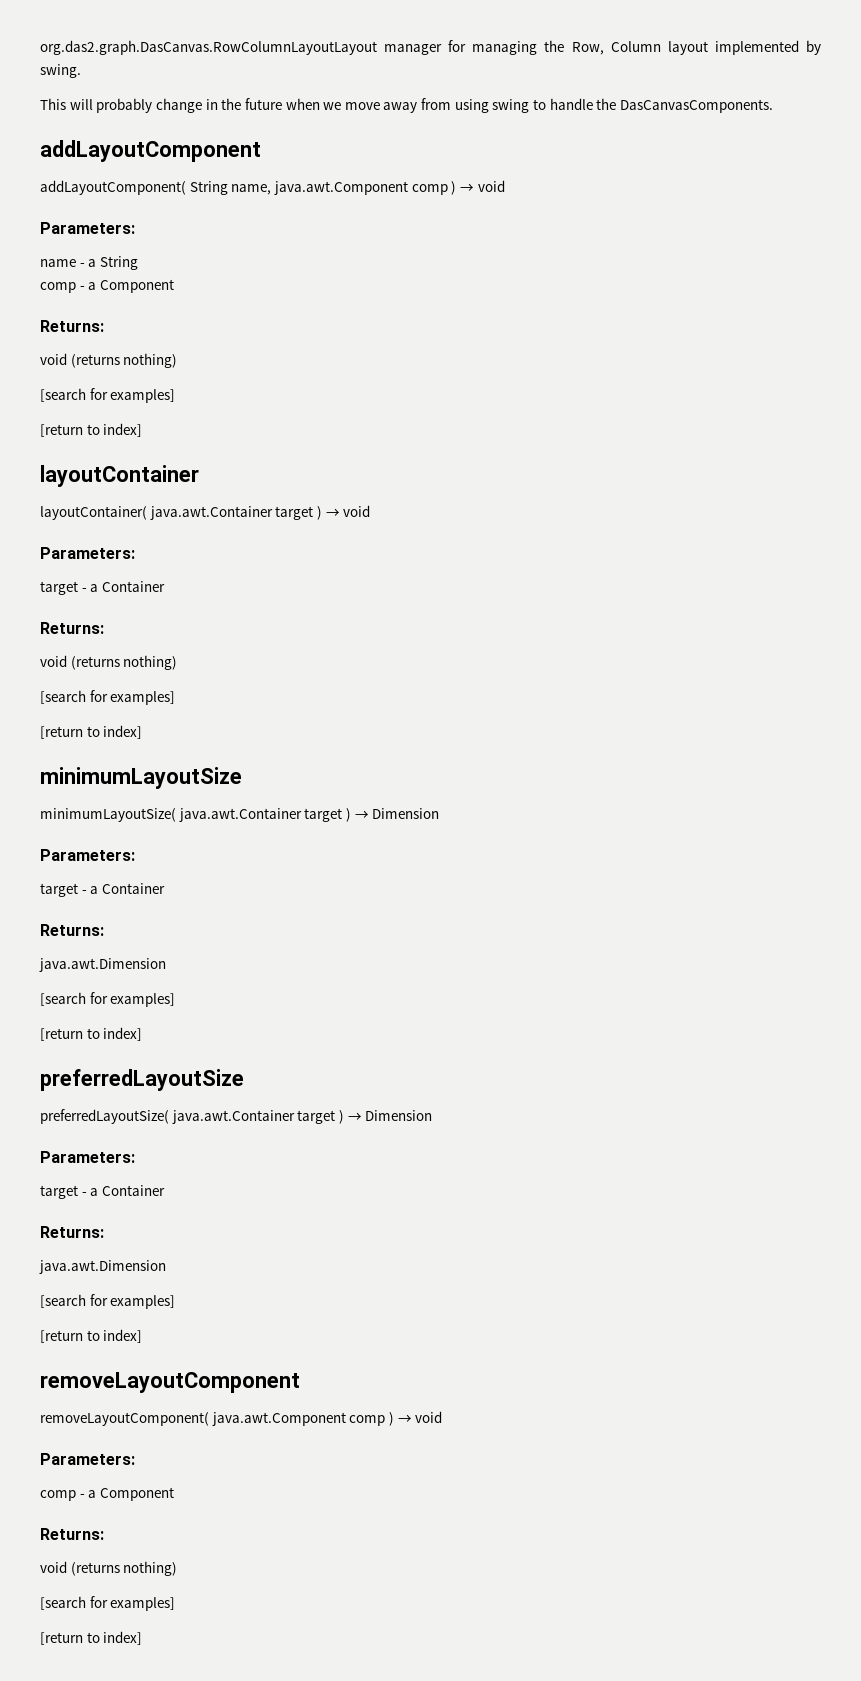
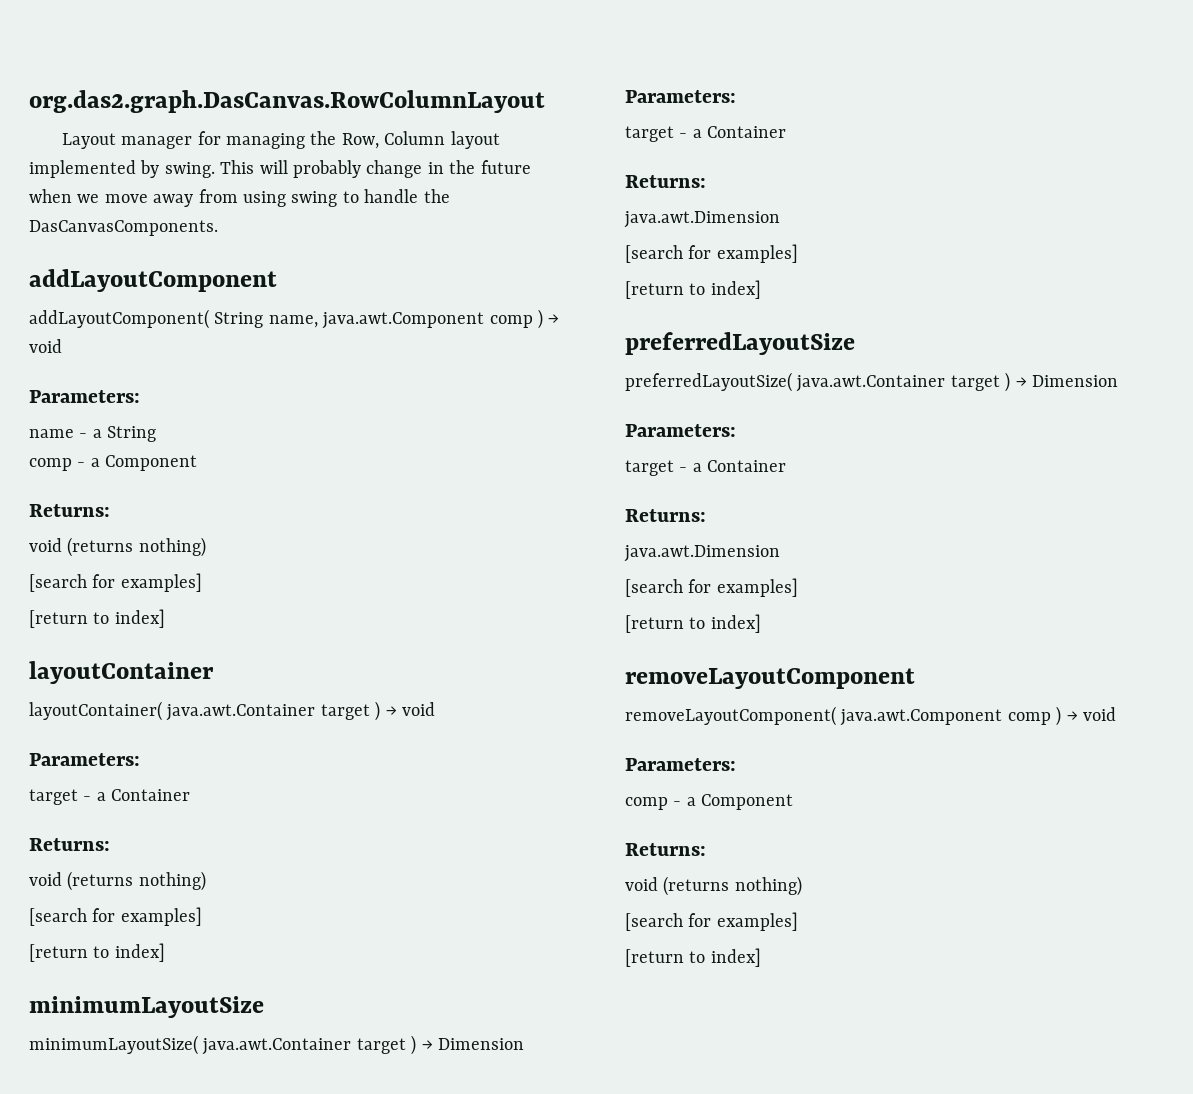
- org.das2.graph.DasCanvas.RowColumnLayoutLayout manager for managing the Row, Column layout implemented by swing.
- This will probably change in the future when we move away from using swing to handle the DasCanvasComponents.
+ org.das2.graph.DasCanvas.RowColumnLayout
+ Layout manager for managing the Row, Column layout implemented by swing. This will probably change in the future when we move away from using swing to handle the DasCanvasComponents.

